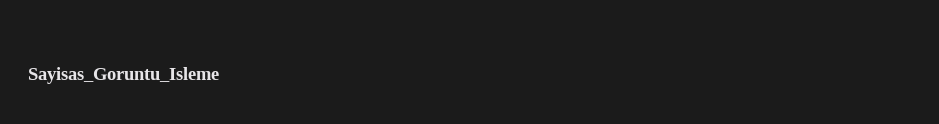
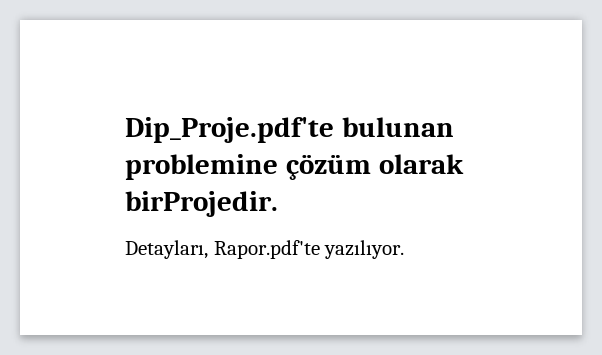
- Sayisas_Goruntu_Isleme
+ Dip_Proje.pdf'te bulunan problemine çözüm olarak birProjedir.
+ Detayları, Rapor.pdf'te yazılıyor.

